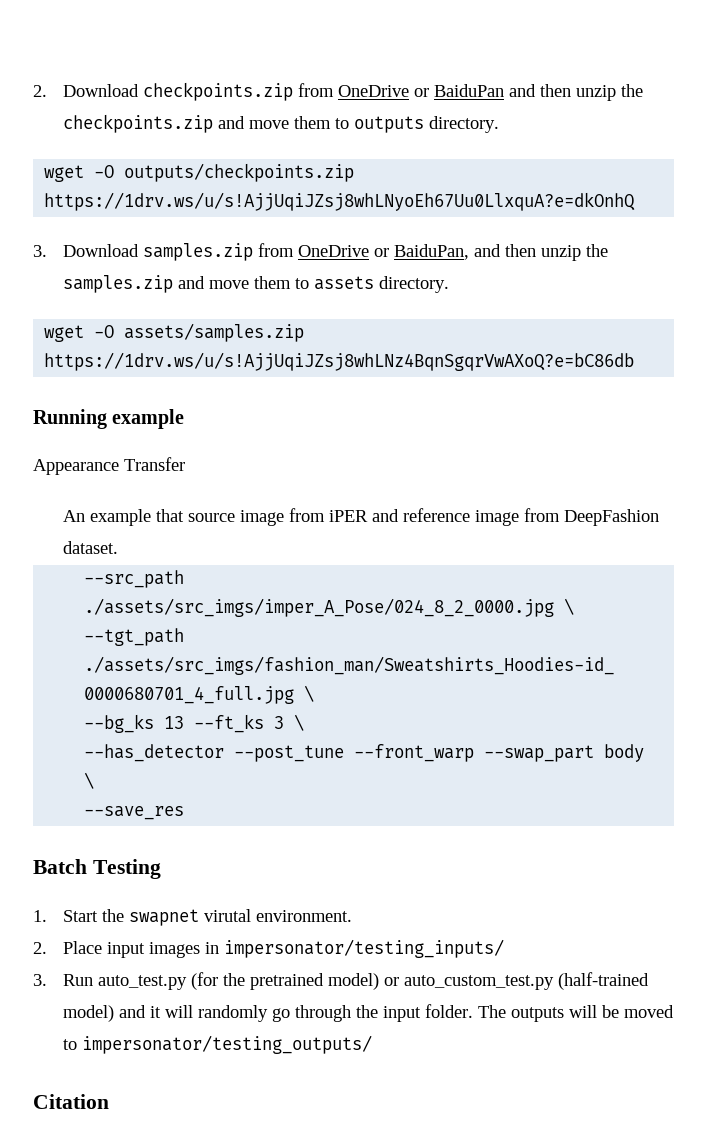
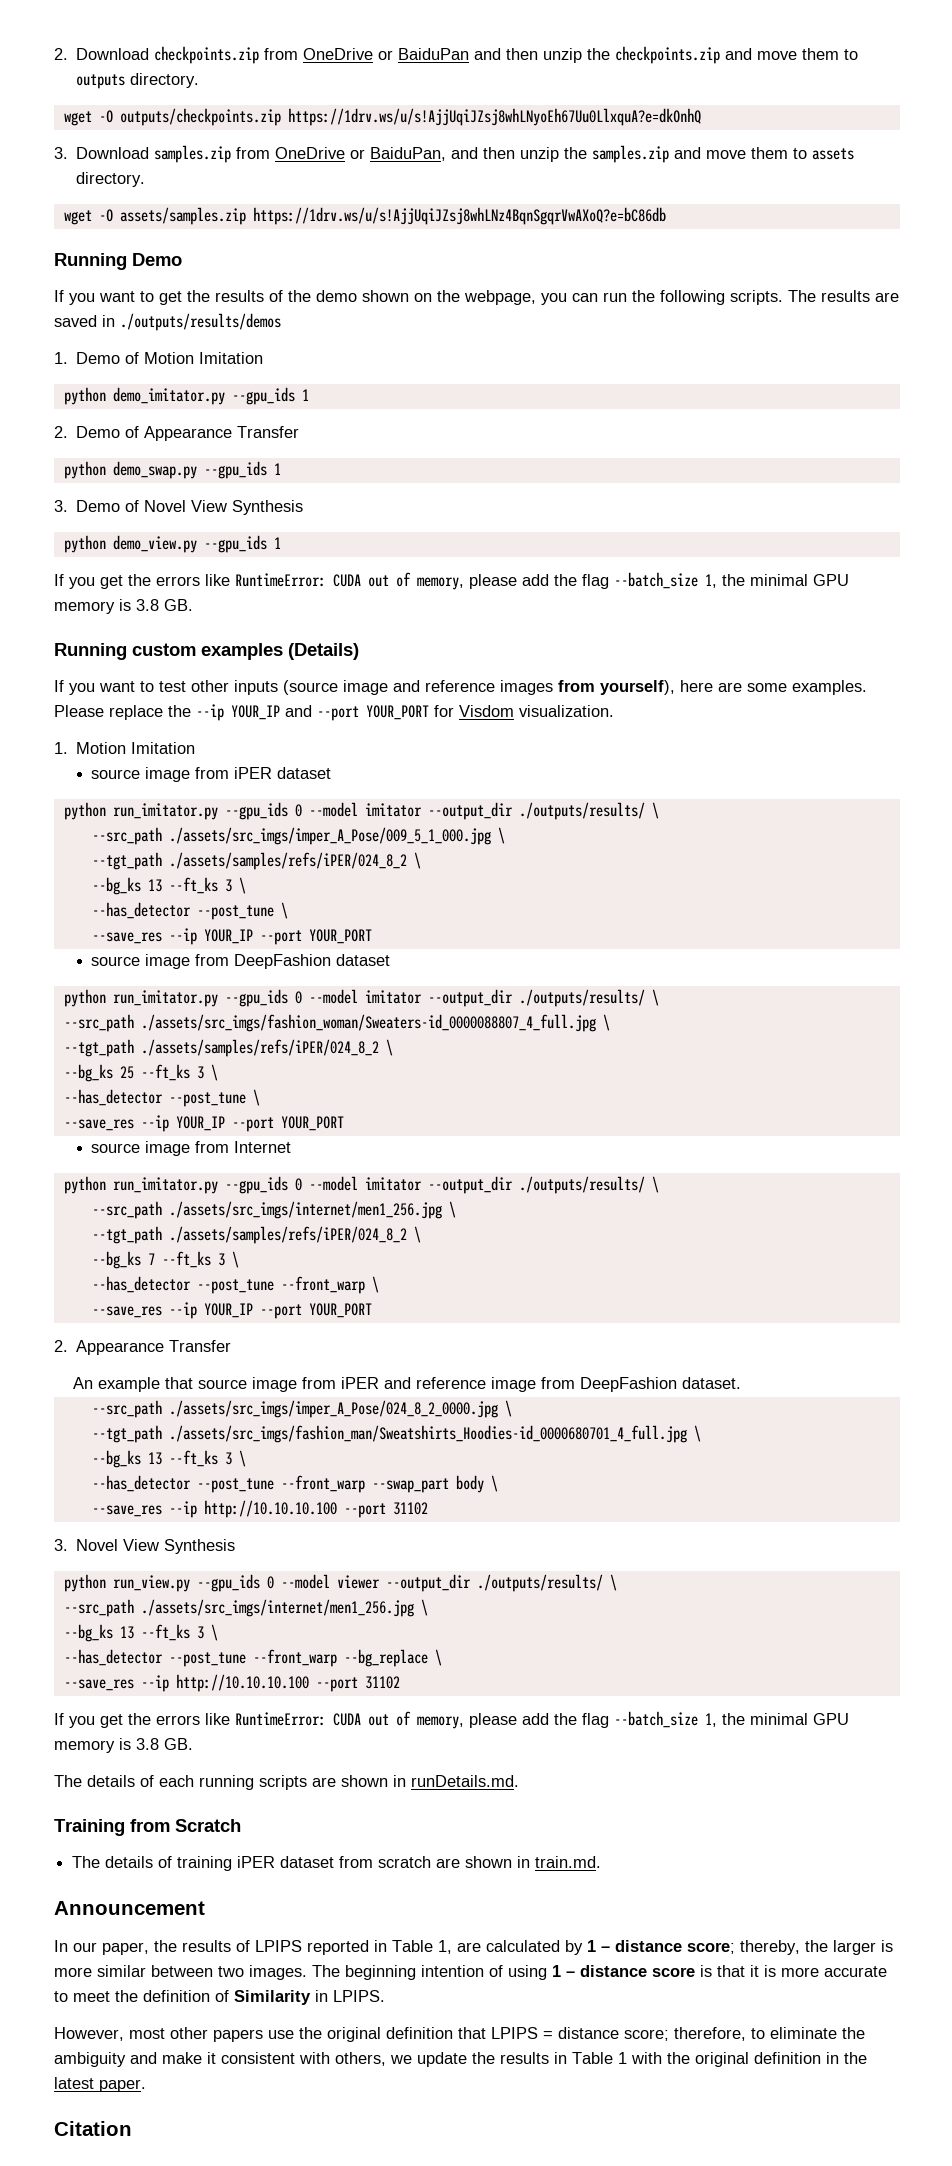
- Running example
- Appearance Transfer
+ Running Demo
+ If you want to get the results of the demo shown on the webpage, you can run the following scripts. The results are saved in ./outputs/results/demos
+ 1. Demo of Motion Imitation
+ python demo_imitator.py --gpu_ids 1
+ 2. Demo of Appearance Transfer
+ python demo_swap.py --gpu_ids 1
+ 3. Demo of Novel View Synthesis
+ python demo_view.py --gpu_ids 1
+ If you get the errors like RuntimeError: CUDA out of memory, please add the flag --batch_size 1, the minimal GPU memory is 3.8 GB.
+ Running custom examples (Details)
+ If you want to test other inputs (source image and reference images from yourself), here are some examples. Please replace the --ip YOUR_IP and --port YOUR_PORT for Visdom visualization.
+ 1. Motion Imitation
+ source image from iPER dataset
+ python run_imitator.py --gpu_ids 0 --model imitator --output_dir ./outputs/results/ \
+ --src_path ./assets/src_imgs/imper_A_Pose/009_5_1_000.jpg \
+ --tgt_path ./assets/samples/refs/iPER/024_8_2 \
+ --bg_ks 13 --ft_ks 3 \
+ --has_detector --post_tune \
+ --save_res --ip YOUR_IP --port YOUR_PORT
+ source image from DeepFashion dataset
+ python run_imitator.py --gpu_ids 0 --model imitator --output_dir ./outputs/results/ \
+ --src_path ./assets/src_imgs/fashion_woman/Sweaters-id_0000088807_4_full.jpg \
+ --tgt_path ./assets/samples/refs/iPER/024_8_2 \
+ --bg_ks 25 --ft_ks 3 \
+ --has_detector --post_tune \
+ --save_res --ip YOUR_IP --port YOUR_PORT
+ source image from Internet
+ python run_imitator.py --gpu_ids 0 --model imitator --output_dir ./outputs/results/ \
+ --src_path ./assets/src_imgs/internet/men1_256.jpg \
+ --tgt_path ./assets/samples/refs/iPER/024_8_2 \
+ --bg_ks 7 --ft_ks 3 \
+ --has_detector --post_tune --front_warp \
+ --save_res --ip YOUR_IP --port YOUR_PORT
+ 2. Appearance Transfer
  --has_detector --post_tune --front_warp --swap_part body \
- --save_res
- Batch Testing
- 1. Start the swapnet virutal environment.
- 2. Place input images in impersonator/testing_inputs/
- 3. Run auto_test.py (for the pretrained model) or auto_custom_test.py (half-trained model) and it will randomly go through the input folder. The outputs will be moved to impersonator/testing_outputs/
+ --save_res --ip http://10.10.10.100 --port 31102
+ 3. Novel View Synthesis
+ python run_view.py --gpu_ids 0 --model viewer --output_dir ./outputs/results/ \
+ --src_path ./assets/src_imgs/internet/men1_256.jpg \
+ --bg_ks 13 --ft_ks 3 \
+ --has_detector --post_tune --front_warp --bg_replace \
+ --save_res --ip http://10.10.10.100 --port 31102
+ If you get the errors like RuntimeError: CUDA out of memory, please add the flag --batch_size 1, the minimal GPU memory is 3.8 GB.
+ The details of each running scripts are shown in runDetails.md.
+ Training from Scratch
+ The details of training iPER dataset from scratch are shown in train.md.
+ Announcement
+ In our paper, the results of LPIPS reported in Table 1, are calculated by 1 – distance score; thereby, the larger is more similar between two images. The beginning intention of using 1 – distance score is that it is more accurate to meet the definition of Similarity in LPIPS.
+ However, most other papers use the original definition that LPIPS = distance score; therefore, to eliminate the ambiguity and make it consistent with others, we update the results in Table 1 with the original definition in the latest paper.

